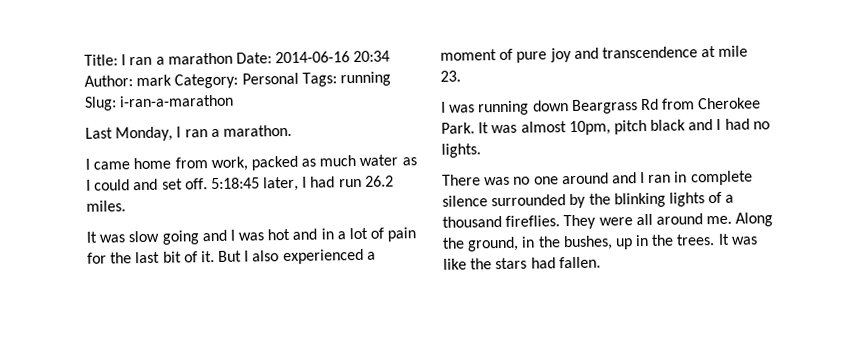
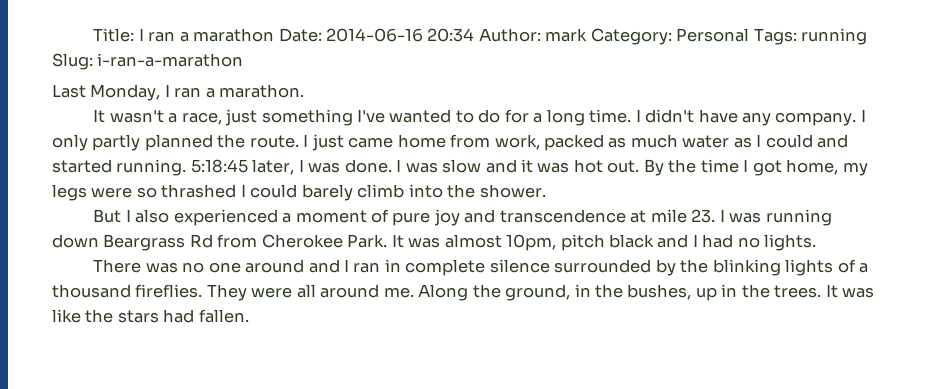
- I came home from work, packed as much water as I could and set off.
+ It wasn't a race, just something I've wanted to do for a long time. I didn't have any company. I only partly planned the route. I just came home from work, packed as much water as I could and started running.
- 5:18:45 later, I had run 26.2 miles.
- It was slow going and I was hot and in a lot of pain for the last bit of it. But I also experienced a moment of pure joy and transcendence at mile 23.
- I was running down Beargrass Rd from Cherokee Park.
+ 5:18:45 later, I was done. I was slow and it was hot out. By the time I got home, my legs were so thrashed I could barely climb into the shower.
+ But I also experienced a moment of pure joy and transcendence at mile 23. I was running down Beargrass Rd from Cherokee Park.

